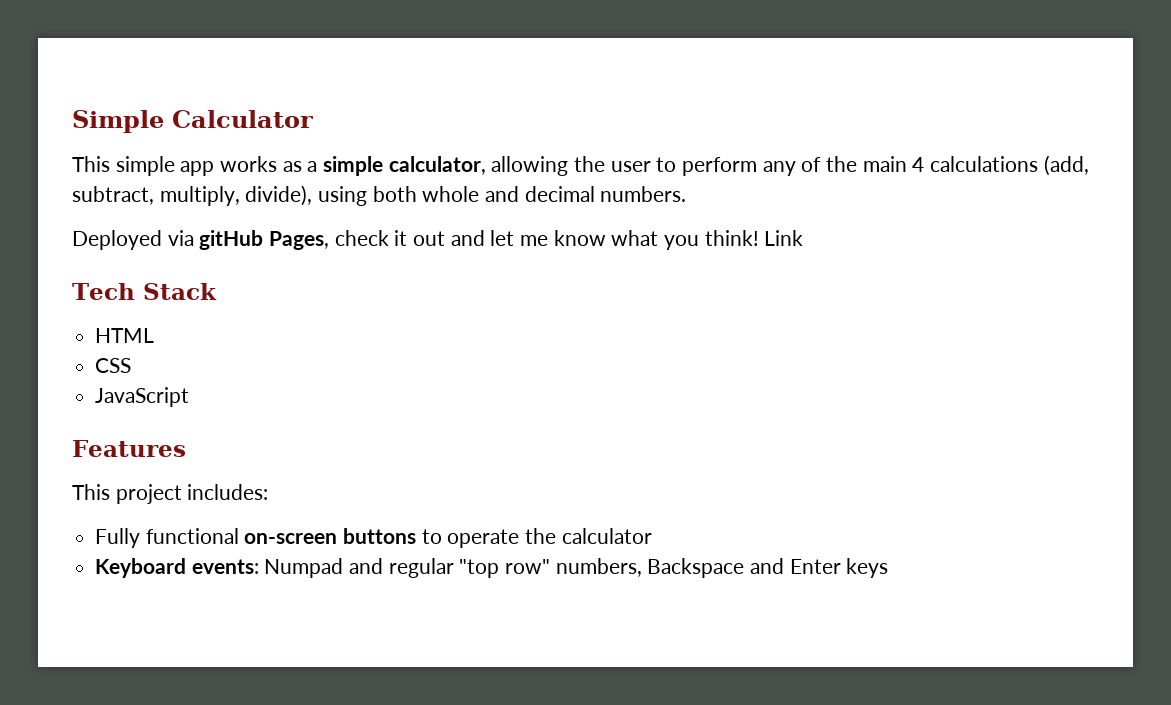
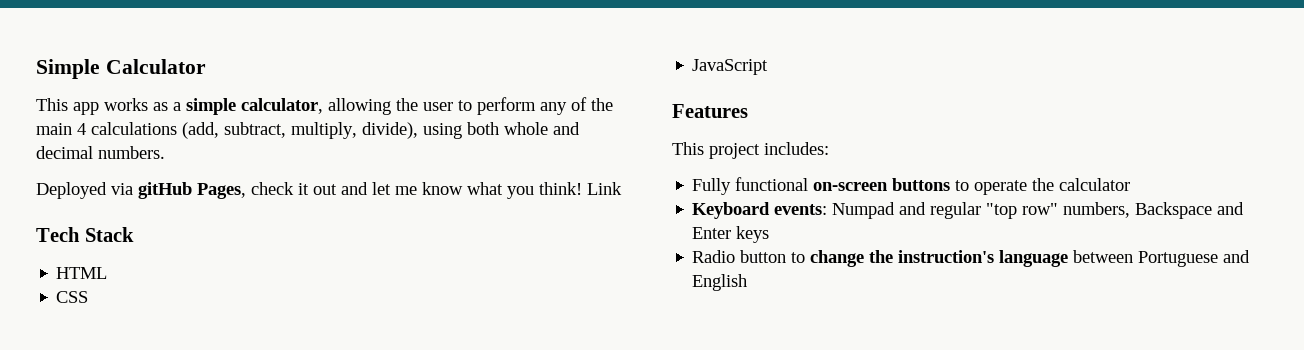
- This simple app works as a simple calculator, allowing the user to perform any of the main 4 calculations (add, subtract, multiply, divide), using both whole and decimal numbers.
+ This app works as a simple calculator, allowing the user to perform any of the main 4 calculations (add, subtract, multiply, divide), using both whole and decimal numbers.
+ Radio button to change the instruction's language between Portuguese and English

